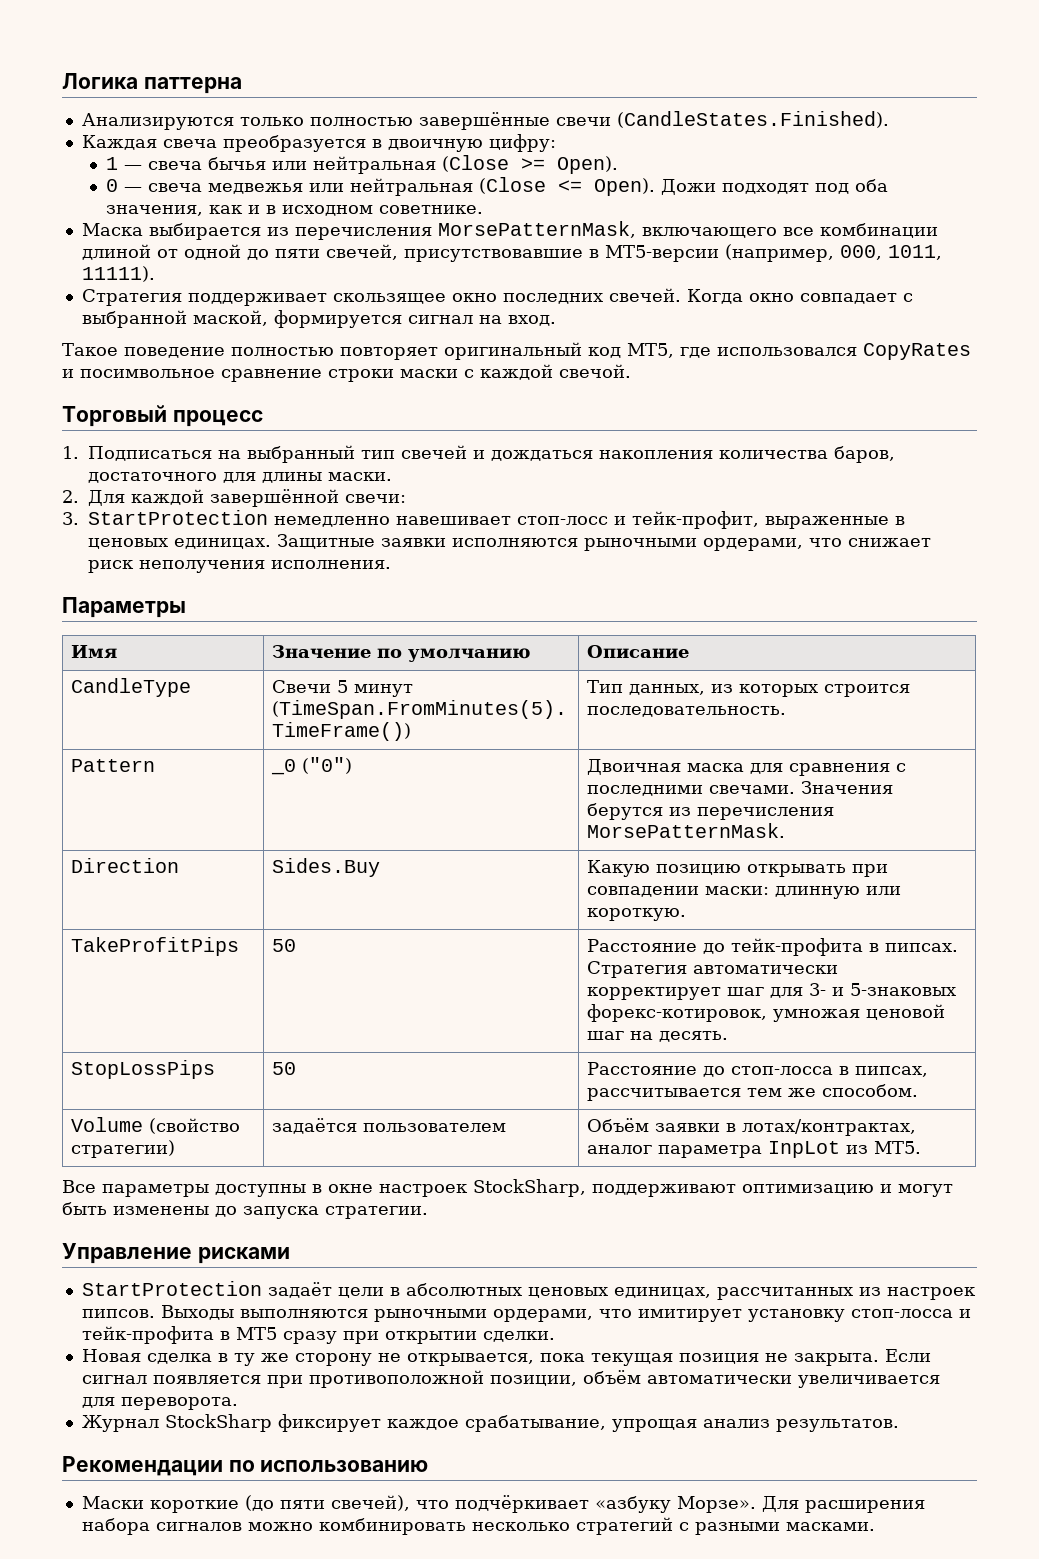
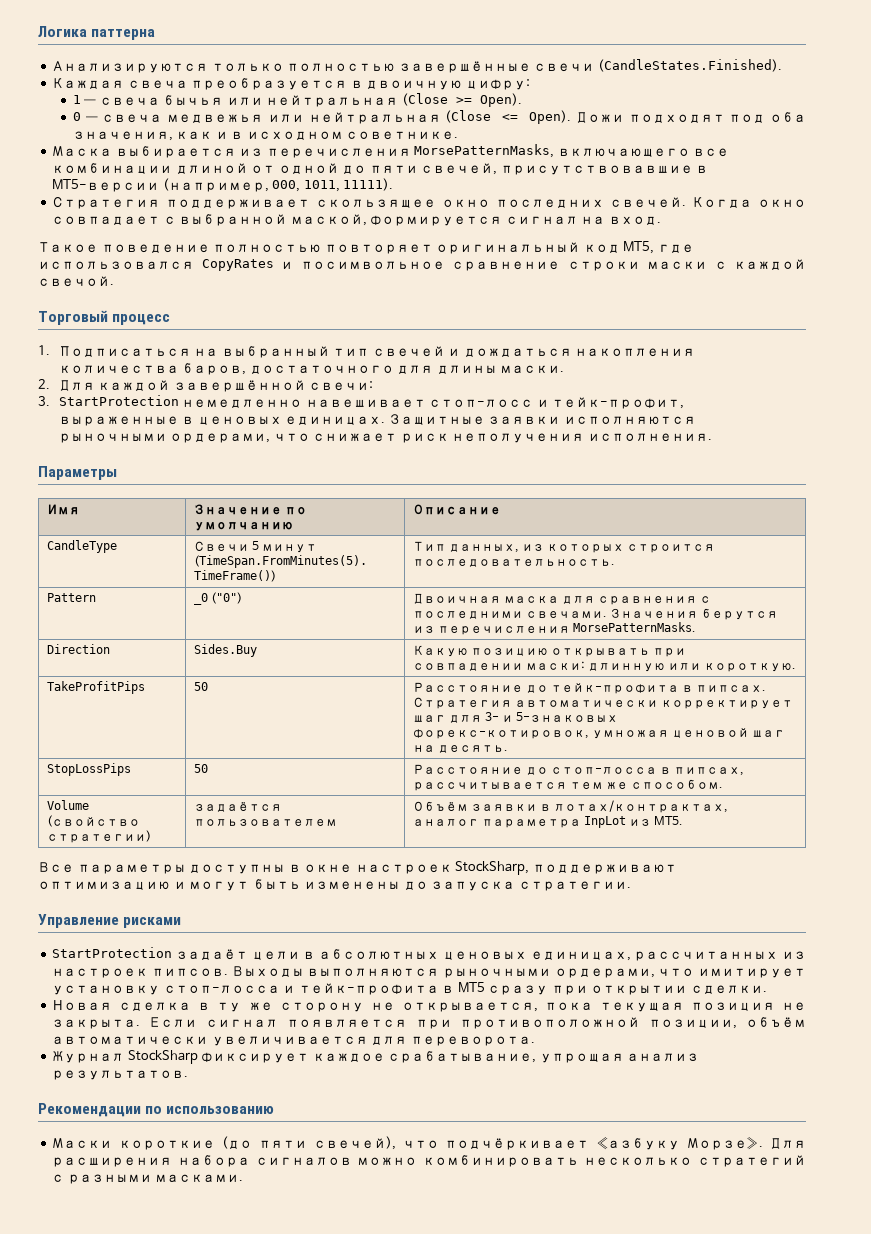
- Маска выбирается из перечисления MorsePatternMask, включающего все комбинации длиной от одной до пяти свечей, присутствовавшие в MT5-версии (например, 000, 1011, 11111).
+ Маска выбирается из перечисления MorsePatternMasks, включающего все комбинации длиной от одной до пяти свечей, присутствовавшие в MT5-версии (например, 000, 1011, 11111).
- Pattern | _0 ("0") | Двоичная маска для сравнения с последними свечами. Значения берутся из перечисления MorsePatternMask.
+ Pattern | _0 ("0") | Двоичная маска для сравнения с последними свечами. Значения берутся из перечисления MorsePatternMasks.

